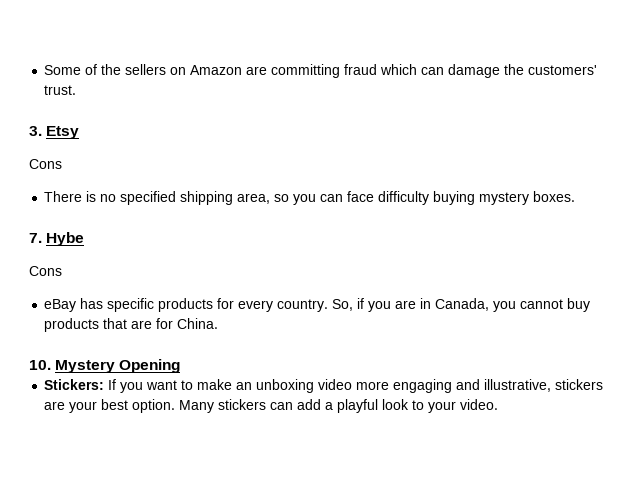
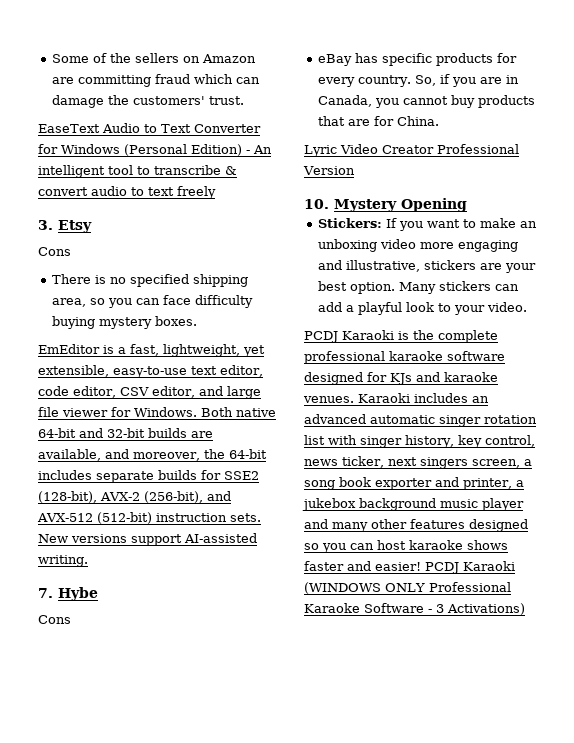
+ EaseText Audio to Text Converter for Windows (Personal Edition) - An intelligent tool to transcribe & convert audio to text freely
+ EmEditor is a fast, lightweight, yet extensible, easy-to-use text editor, code editor, CSV editor, and large file viewer for Windows. Both native 64-bit and 32-bit builds are available, and moreover, the 64-bit includes separate builds for SSE2 (128-bit), AVX-2 (256-bit), and AVX-512 (512-bit) instruction sets. New versions support AI-assisted writing.
+ Lyric Video Creator Professional Version
+ PCDJ Karaoki is the complete professional karaoke software designed for KJs and karaoke venues. Karaoki includes an advanced automatic singer rotation list with singer history, key control, news ticker, next singers screen, a song book exporter and printer, a jukebox background music player and many other features designed so you can host karaoke shows faster and easier! PCDJ Karaoki (WINDOWS ONLY Professional Karaoke Software - 3 Activations)

